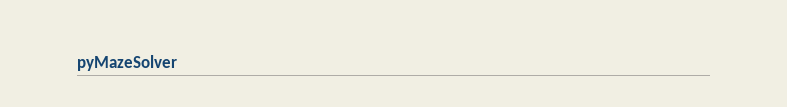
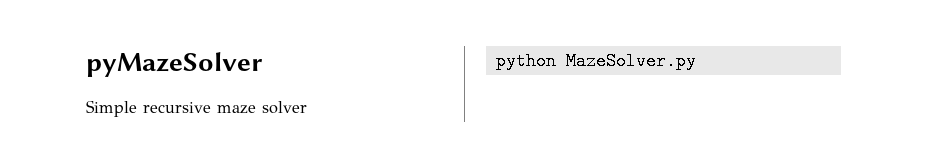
+ Simple recursive maze solver
+ python MazeSolver.py

